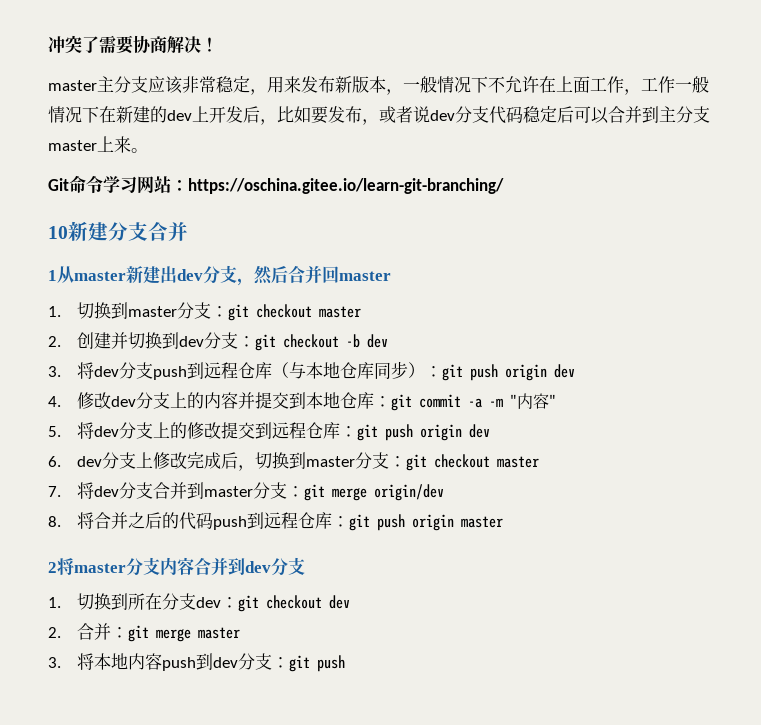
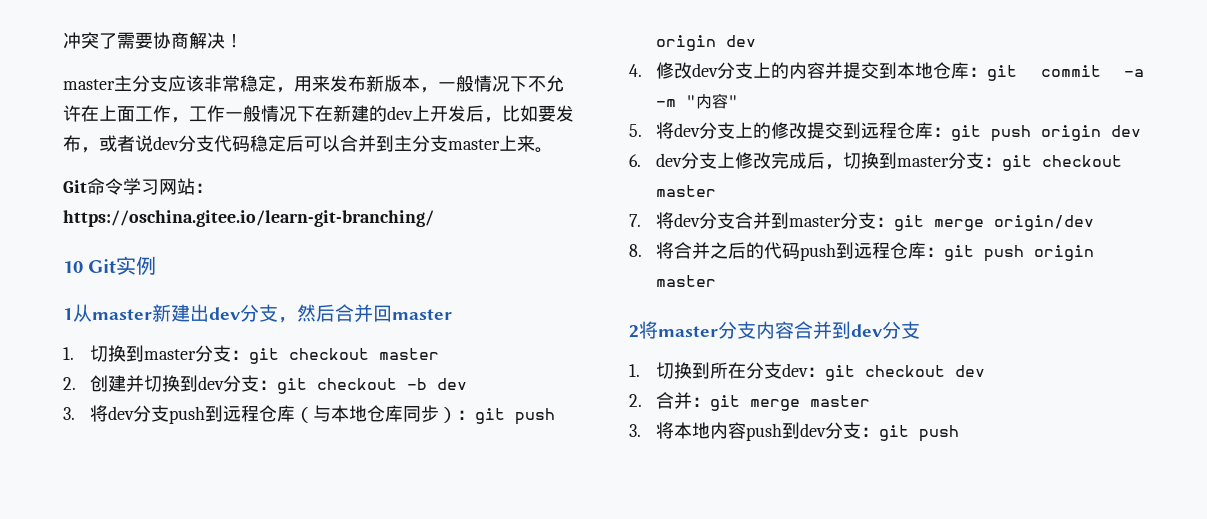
- 10新建分支合并
+ 10 Git实例

